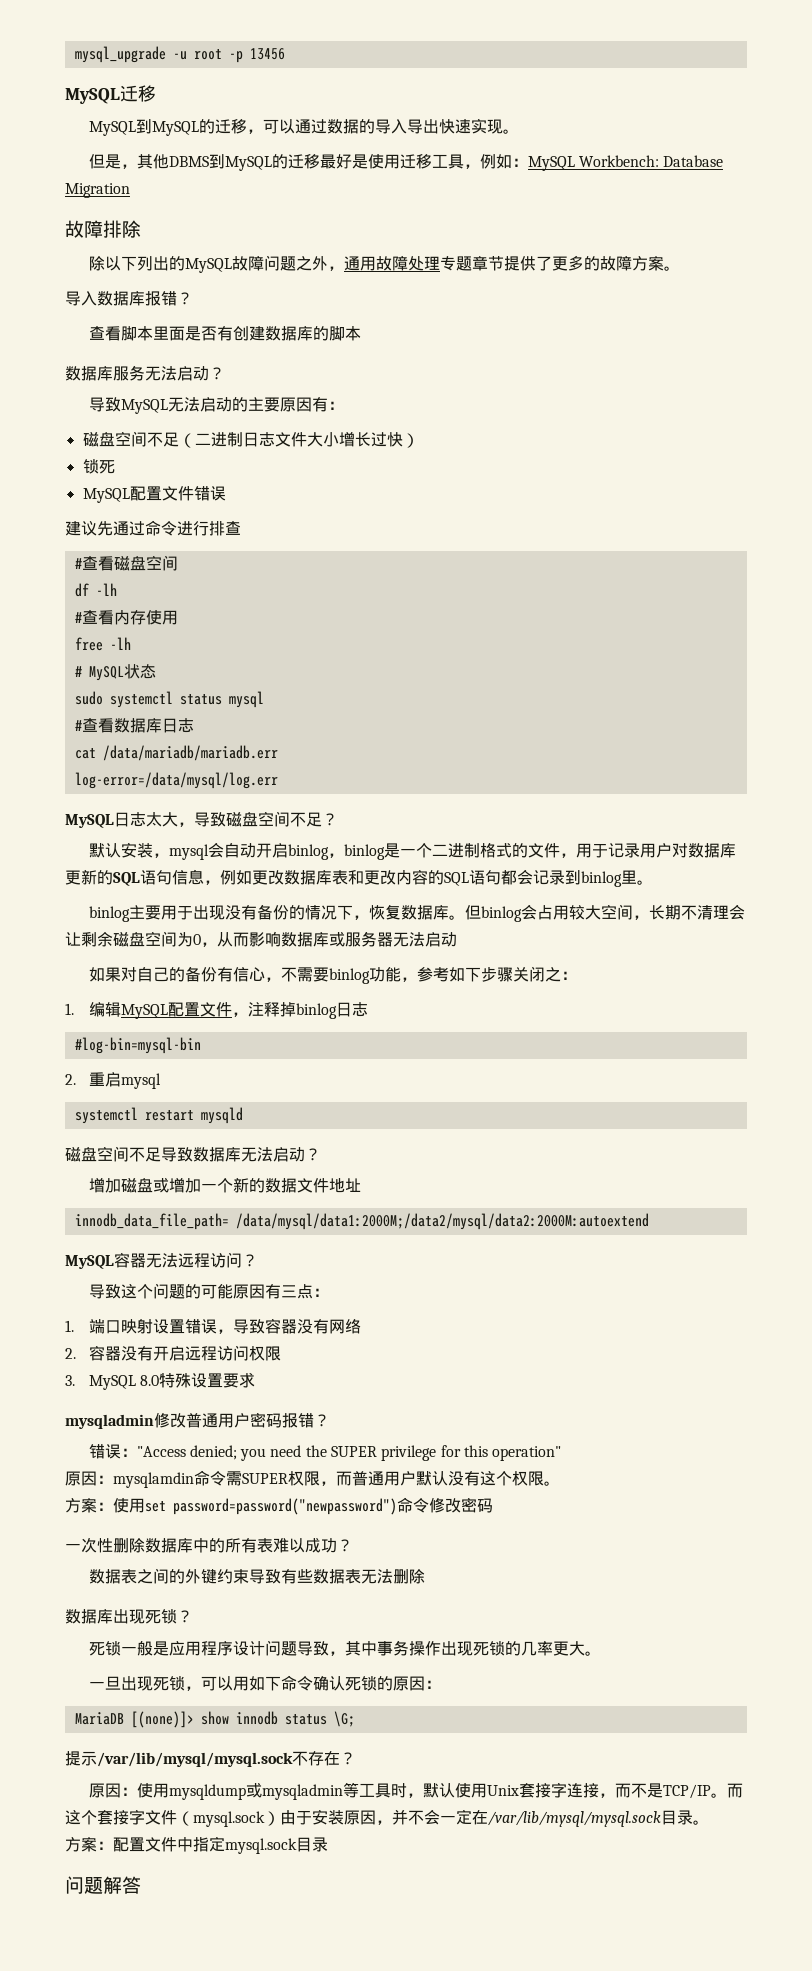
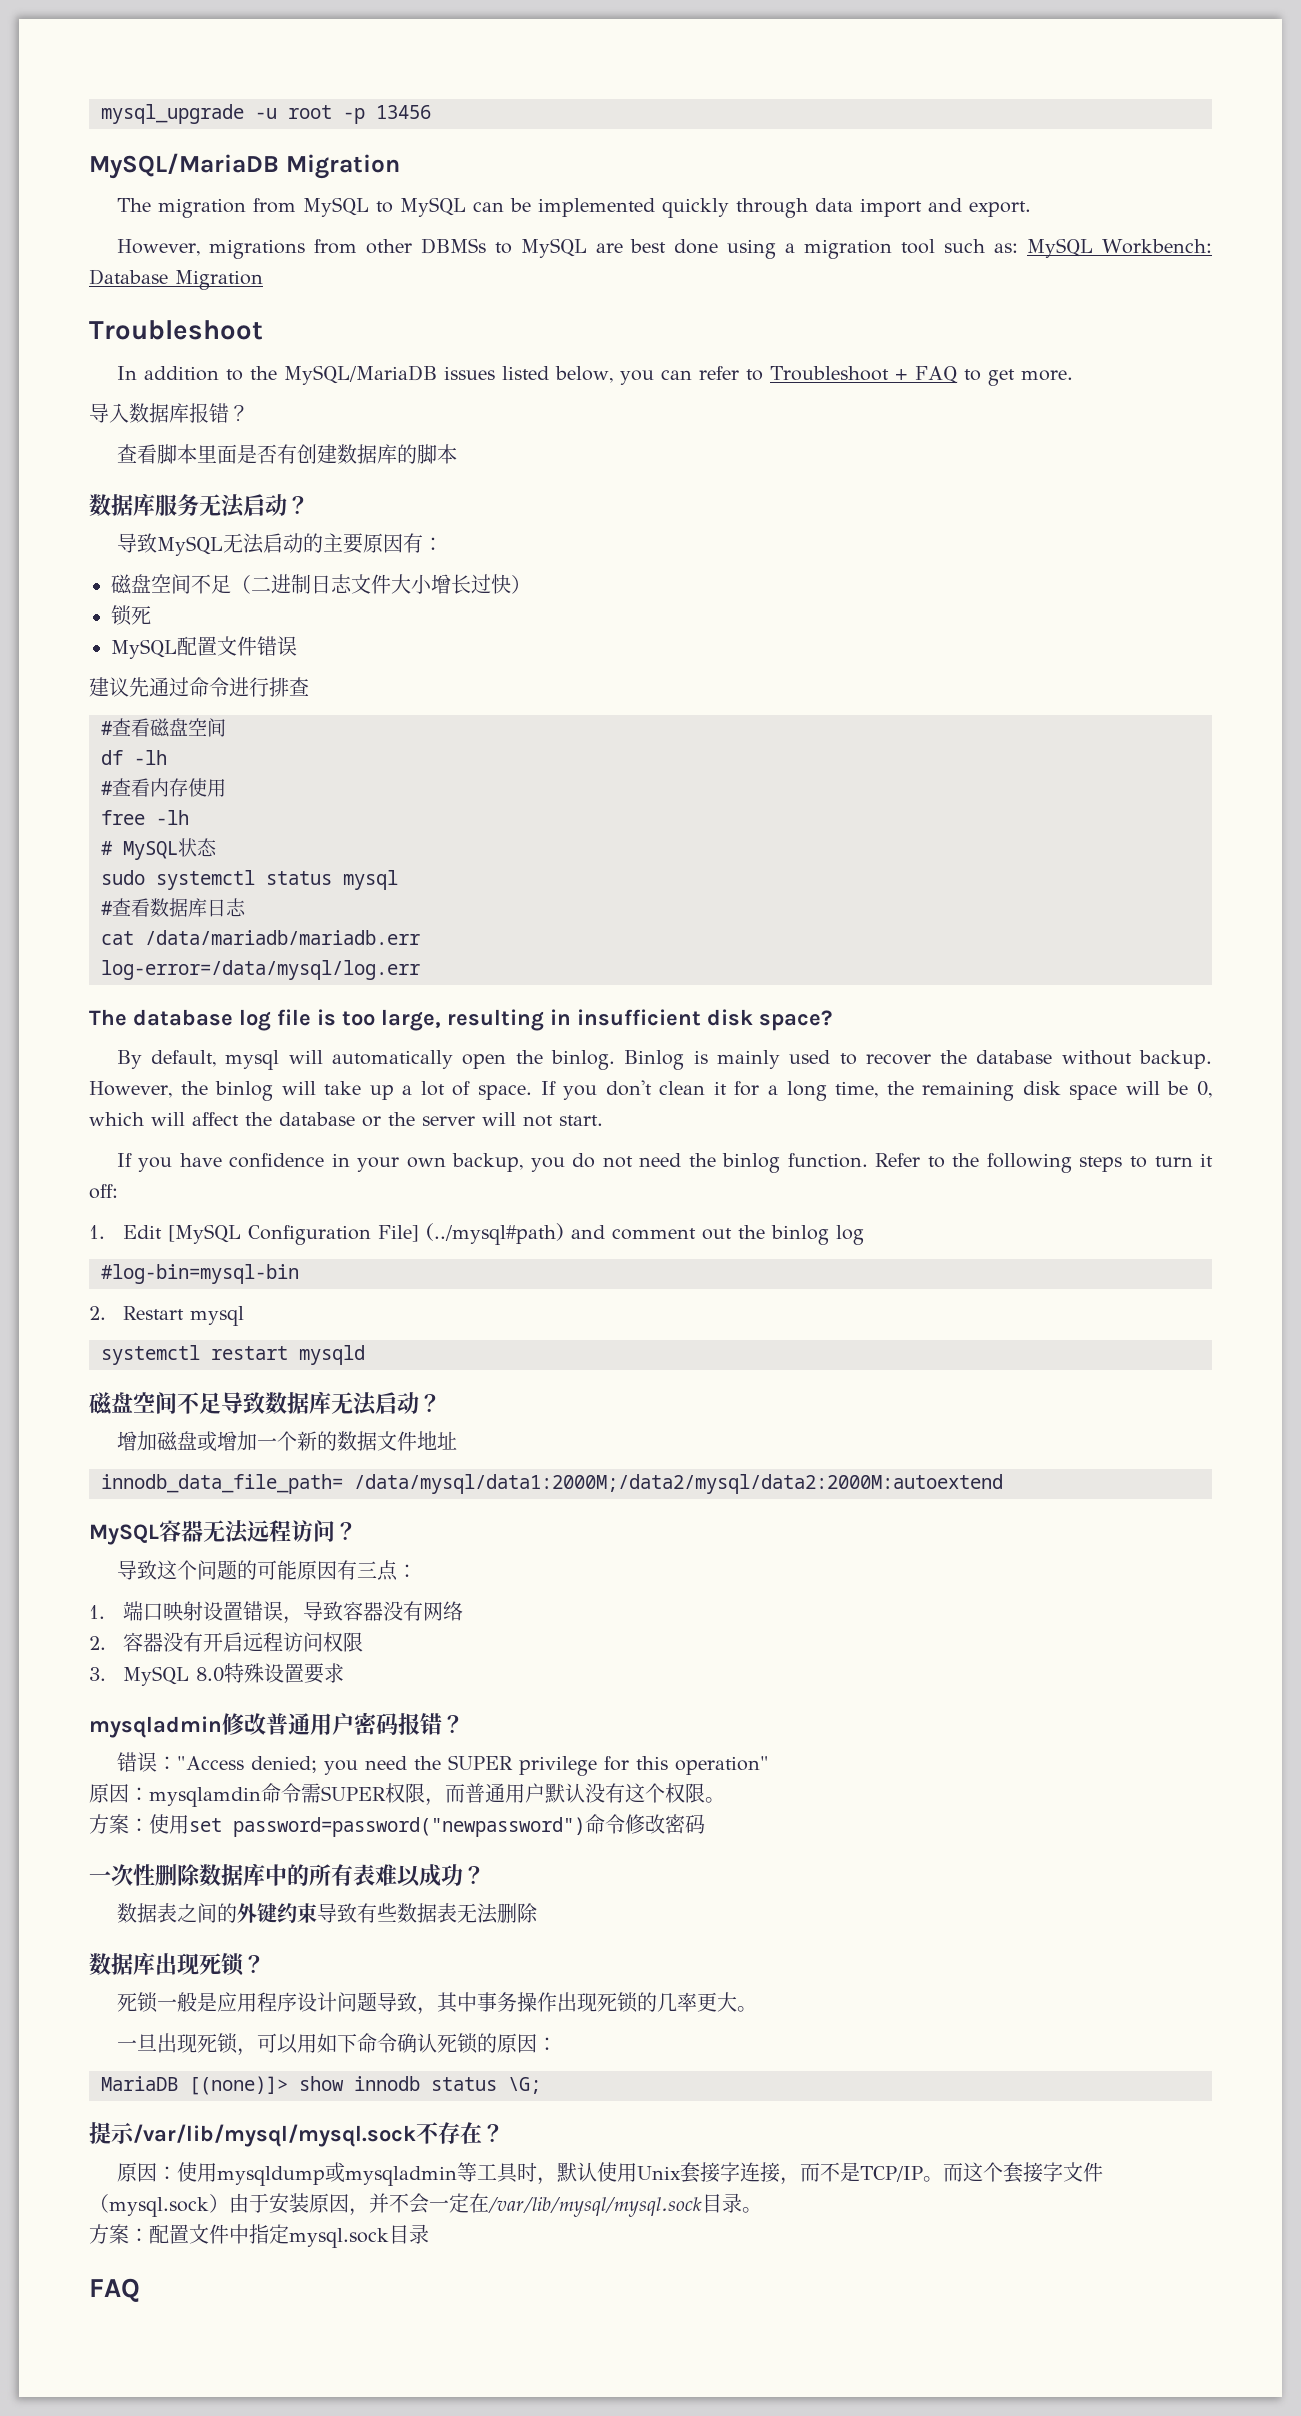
- MySQL迁移
- MySQL到MySQL的迁移，可以通过数据的导入导出快速实现。
- 但是，其他DBMS到MySQL的迁移最好是使用迁移工具，例如：MySQL Workbench: Database Migration
- 故障排除
- 除以下列出的MySQL故障问题之外，通用故障处理专题章节提供了更多的故障方案。
+ MySQL/MariaDB Migration
+ The migration from MySQL to MySQL can be implemented quickly through data import and export.
+ However, migrations from other DBMSs to MySQL are best done using a migration tool such as: MySQL Workbench: Database Migration
+ Troubleshoot
+ In addition to the MySQL/MariaDB issues listed below, you can refer to Troubleshoot + FAQ to get more.
- MySQL日志太大，导致磁盘空间不足？
- 默认安装，mysql会自动开启binlog，binlog是一个二进制格式的文件，用于记录用户对数据库更新的SQL语句信息，例如更改数据库表和更改内容的SQL语句都会记录到binlog里。
- binlog主要用于出现没有备份的情况下，恢复数据库。但binlog会占用较大空间，长期不清理会让剩余磁盘空间为0，从而影响数据库或服务器无法启动
- 如果对自己的备份有信心，不需要binlog功能，参考如下步骤关闭之：
- 1.编辑MySQL配置文件，注释掉binlog日志
+ The database log file is too large, resulting in insufficient disk space?
+ By default, mysql will automatically open the binlog. Binlog is mainly used to recover the database without backup. However, the binlog will take up a lot of space. If you don't clean it for a long time, the remaining disk space will be 0, which will affect the database or the server will not start.
+ If you have confidence in your own backup, you do not need the binlog function. Refer to the following steps to turn it off:
+ 1. Edit [MySQL Configuration File] (../mysql#path) and comment out the binlog log
- 2.重启mysql
+ 2. Restart mysql
  方案：配置文件中指定mysql.sock目录
- 问题解答
+ FAQ

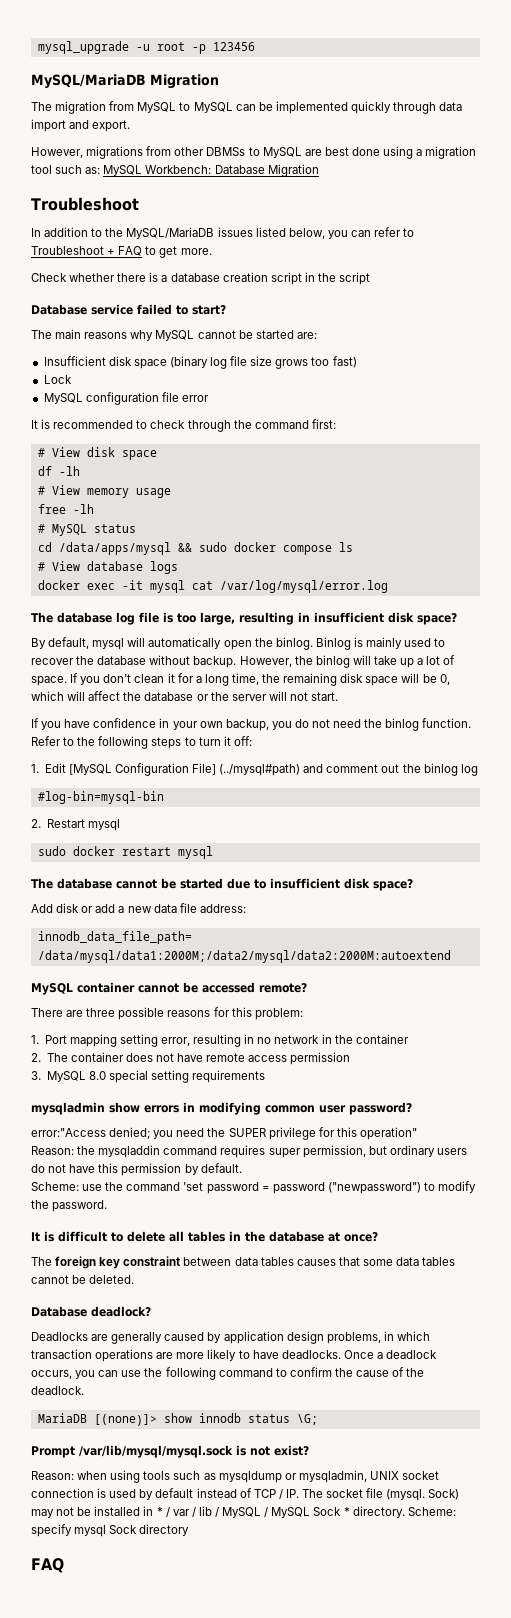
- mysql_upgrade -u root -p 13456
+ mysql_upgrade -u root -p 123456
- 导入数据库报错？
- 查看脚本里面是否有创建数据库的脚本
- 数据库服务无法启动？
- 导致MySQL无法启动的主要原因有：
- 磁盘空间不足（二进制日志文件大小增长过快）
- 锁死
- MySQL配置文件错误
- 建议先通过命令进行排查
- #查看磁盘空间
+ Check whether there is a database creation script in the script
+ Database service failed to start?
+ The main reasons why MySQL cannot be started are:
+ Insufficient disk space (binary log file size grows too fast)
+ Lock
+ MySQL configuration file error
+ It is recommended to check through the command first:
+ # View disk space
- #查看内存使用
+ # View memory usage
- # MySQL状态
- sudo systemctl status mysql
- #查看数据库日志
- cat /data/mariadb/mariadb.err
- log-error=/data/mysql/log.err
+ # MySQL status
+ cd /data/apps/mysql && sudo docker compose ls
+ # View database logs
+ docker exec -it mysql cat /var/log/mysql/error.log
- systemctl restart mysqld
- 磁盘空间不足导致数据库无法启动？
- 增加磁盘或增加一个新的数据文件地址
+ sudo docker restart mysql
+ The database cannot be started due to insufficient disk space?
+ Add disk or add a new data file address:
  innodb_data_file_path= /data/mysql/data1:2000M;/data2/mysql/data2:2000M:autoextend
- MySQL容器无法远程访问？
- 导致这个问题的可能原因有三点：
- 1.端口映射设置错误，导致容器没有网络
- 2.容器没有开启远程访问权限
- 3. MySQL 8.0特殊设置要求
- mysqladmin修改普通用户密码报错？
- 错误："Access denied; you need the SUPER privilege for this operation"
+ MySQL container cannot be accessed remote?
+ There are three possible reasons for this problem:
+ 1. Port mapping setting error, resulting in no network in the container
+ 2. The container does not have remote access permission
+ 3. MySQL 8.0 special setting requirements
+ mysqladmin show errors in modifying common user password?
+ error:"Access denied; you need the SUPER privilege for this operation"
- 原因：mysqlamdin命令需SUPER权限，而普通用户默认没有这个权限。
- 方案：使用set password=password("newpassword")命令修改密码
- 一次性删除数据库中的所有表难以成功？
- 数据表之间的外键约束导致有些数据表无法删除
- 数据库出现死锁？
- 死锁一般是应用程序设计问题导致，其中事务操作出现死锁的几率更大。
- 一旦出现死锁，可以用如下命令确认死锁的原因：
+ Reason: the mysqladdin command requires super permission, but ordinary users do not have this permission by default.
+ Scheme: use the command 'set password = password ("newpassword") to modify the password.
+ It is difficult to delete all tables in the database at once?
+ The foreign key constraint between data tables causes that some data tables cannot be deleted.
+ Database deadlock?
+ Deadlocks are generally caused by application design problems, in which transaction operations are more likely to have deadlocks. Once a deadlock occurs, you can use the following command to confirm the cause of the deadlock.
- 提示/var/lib/mysql/mysql.sock不存在？
- 原因：使用mysqldump或mysqladmin等工具时，默认使用Unix套接字连接，而不是TCP/IP。而这个套接字文件（mysql.sock）由于安装原因，并不会一定在/var/lib/mysql/mysql.sock目录。
- 方案：配置文件中指定mysql.sock目录
+ Prompt /var/lib/mysql/mysql.sock is not exist?
+ Reason: when using tools such as mysqldump or mysqladmin, UNIX socket connection is used by default instead of TCP / IP. The socket file (mysql. Sock) may not be installed in * / var / lib / MySQL / MySQL Sock * directory. Scheme: specify mysql Sock directory

